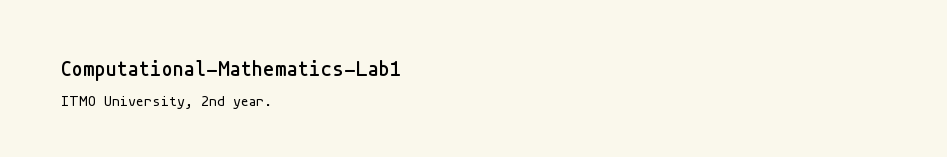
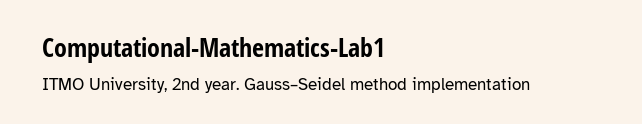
+ Gauss–Seidel method implementation

